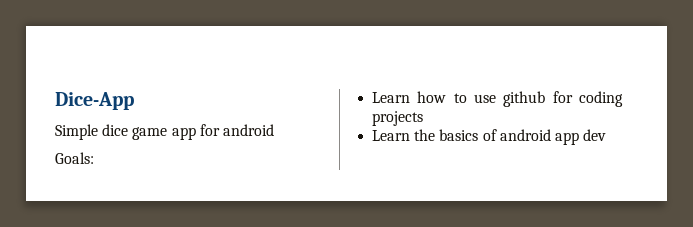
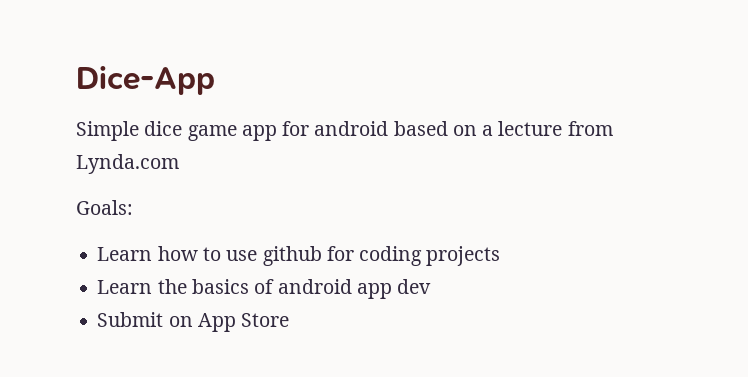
- Simple dice game app for android
+ Simple dice game app for android based on a lecture from Lynda.com
+ Submit on App Store

